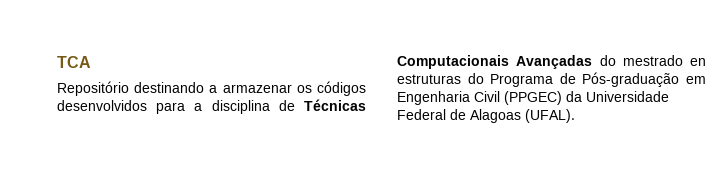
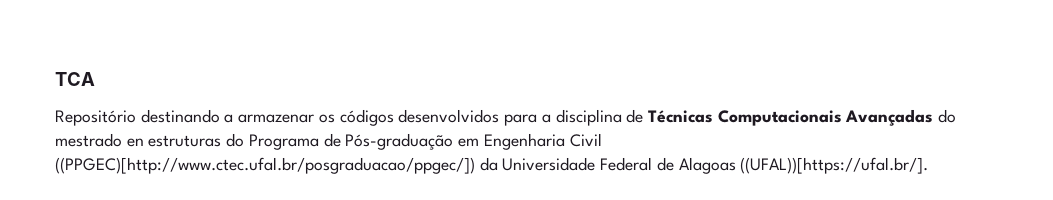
- Repositório destinando a armazenar os códigos desenvolvidos para a disciplina de Técnicas Computacionais Avançadas do mestrado en estruturas do Programa de Pós-graduação em Engenharia Civil (PPGEC) da Universidade Federal de Alagoas (UFAL).
+ Repositório destinando a armazenar os códigos desenvolvidos para a disciplina de Técnicas Computacionais Avançadas do mestrado en estruturas do Programa de Pós-graduação em Engenharia Civil ((PPGEC)[http://www.ctec.ufal.br/posgraduacao/ppgec/]) da Universidade Federal de Alagoas ((UFAL))[https://ufal.br/].

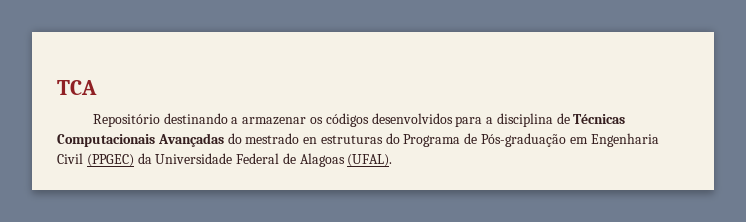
- Repositório destinando a armazenar os códigos desenvolvidos para a disciplina de Técnicas Computacionais Avançadas do mestrado en estruturas do Programa de Pós-graduação em Engenharia Civil ((PPGEC)[http://www.ctec.ufal.br/posgraduacao/ppgec/]) da Universidade Federal de Alagoas ((UFAL))[https://ufal.br/].
+ Repositório destinando a armazenar os códigos desenvolvidos para a disciplina de Técnicas Computacionais Avançadas do mestrado en estruturas do Programa de Pós-graduação em Engenharia Civil (PPGEC) da Universidade Federal de Alagoas (UFAL).

